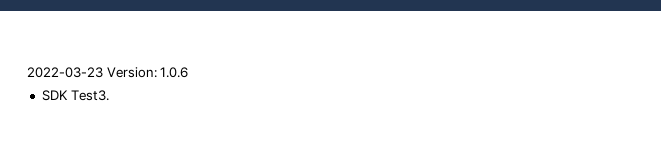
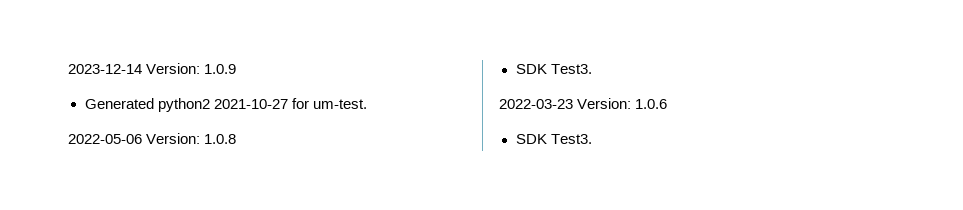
+ 2023-12-14 Version: 1.0.9
+ Generated python2 2021-10-27 for um-test.
+ 2022-05-06 Version: 1.0.8
+ SDK Test3.

